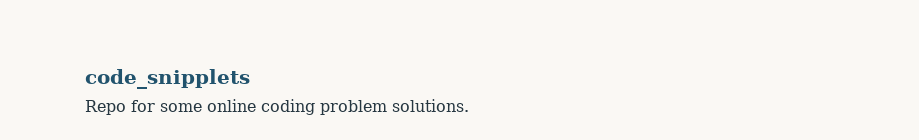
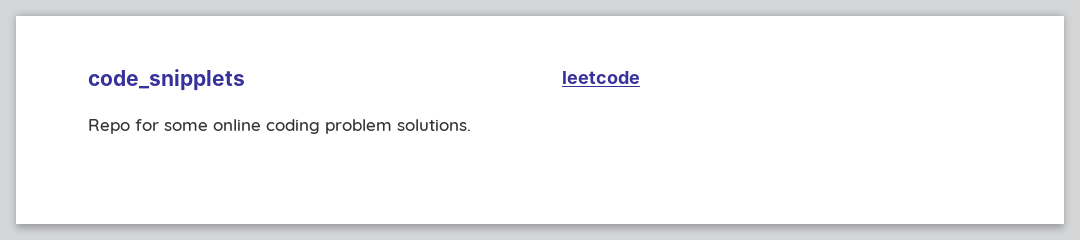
+ leetcode

